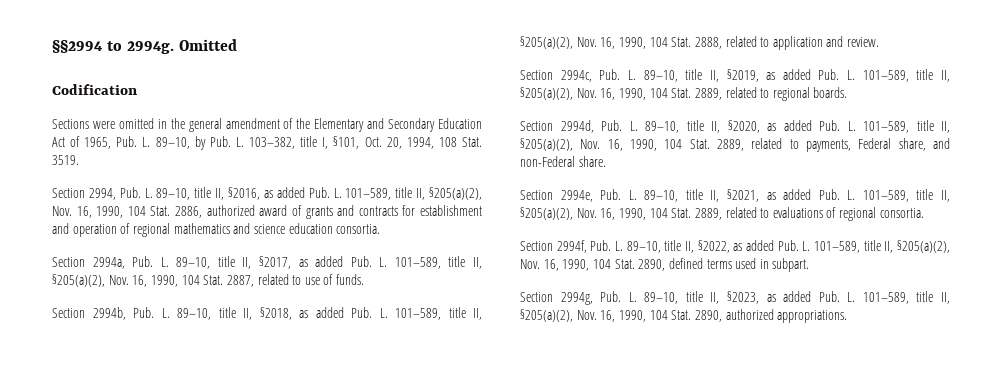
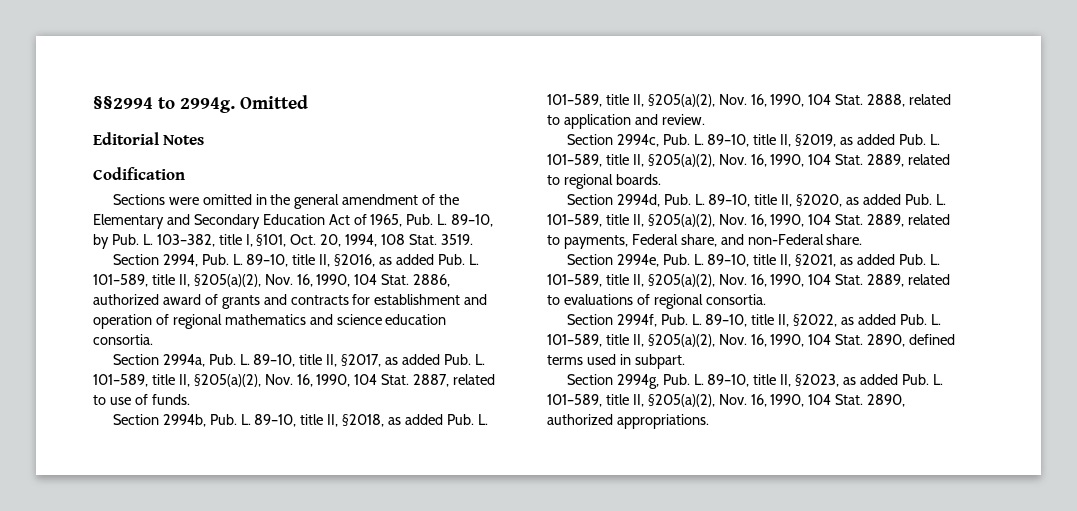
+ Editorial Notes

